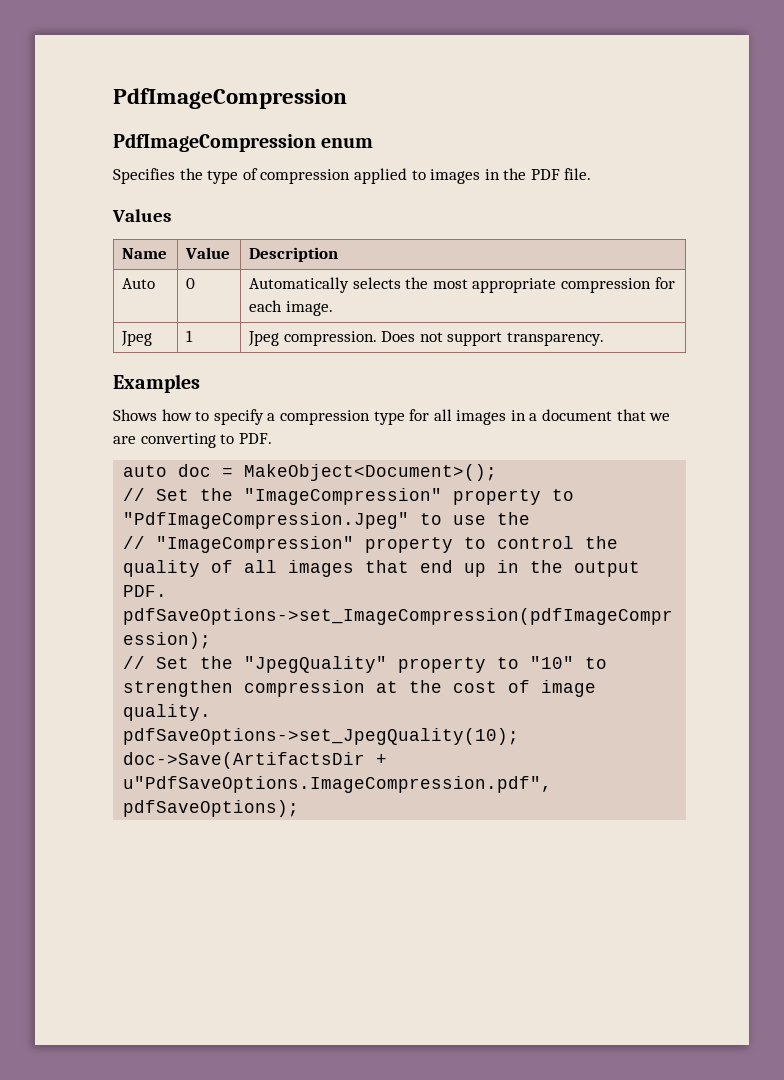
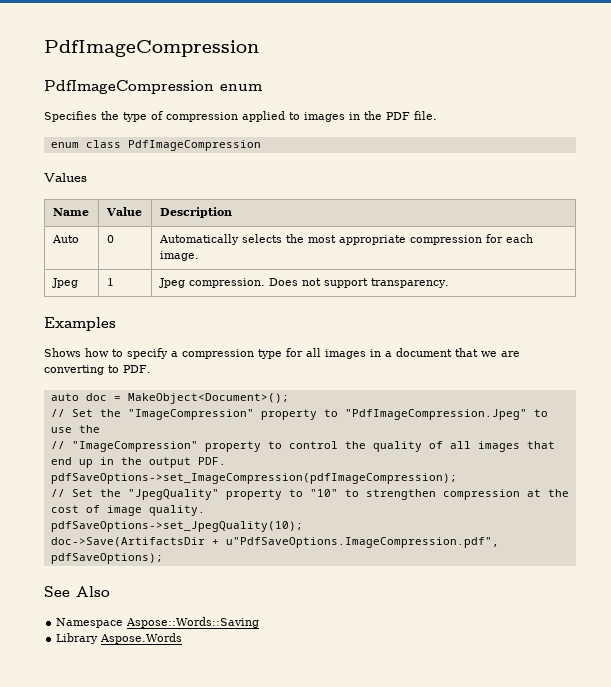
+ enum class PdfImageCompression
+ See Also
+ Namespace Aspose::Words::Saving
+ Library Aspose.Words

